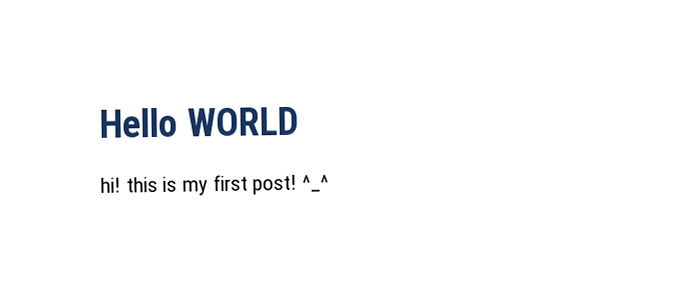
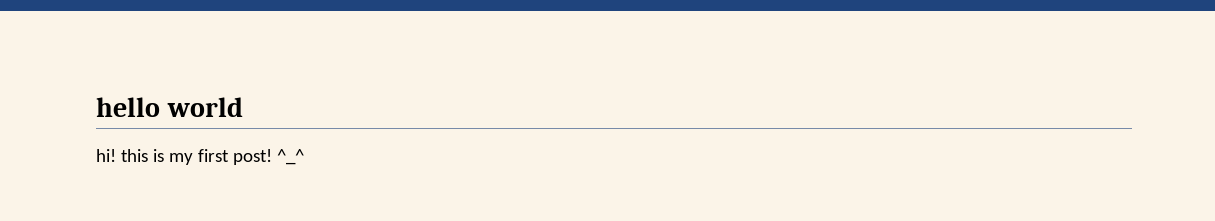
- Hello WORLD
+ hello world

